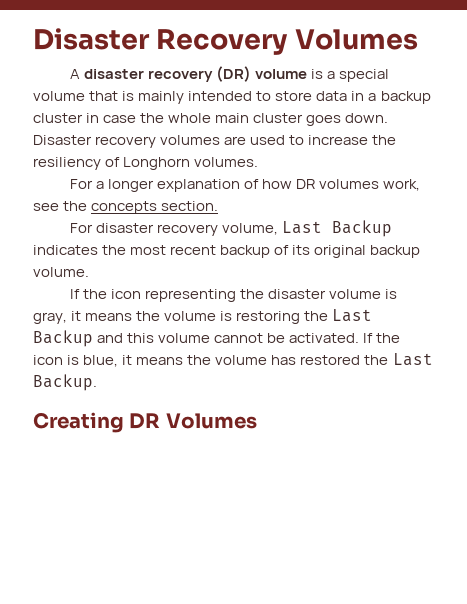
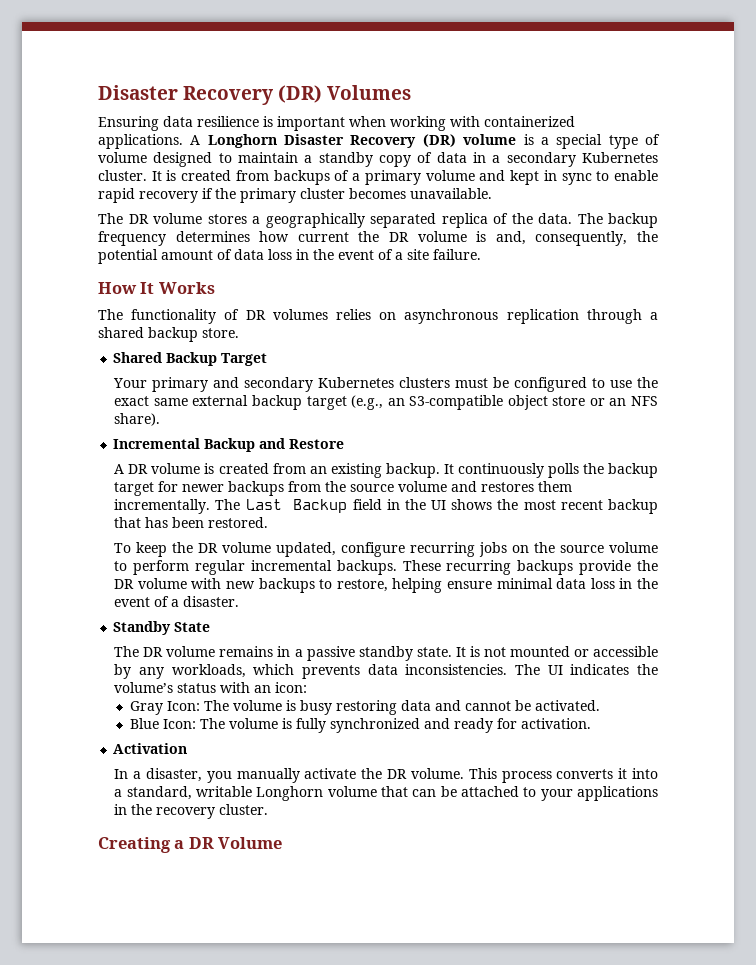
- Disaster Recovery Volumes
+ Disaster Recovery (DR) Volumes
- A disaster recovery (DR) volume is a special volume that is mainly intended to store data in a backup cluster in case the whole main cluster goes down. Disaster recovery volumes are used to increase the resiliency of Longhorn volumes.
- For a longer explanation of how DR volumes work, see the concepts section.
- For disaster recovery volume, Last Backup indicates the most recent backup of its original backup volume.
- If the icon representing the disaster volume is gray, it means the volume is restoring the Last Backup and this volume cannot be activated. If the icon is blue, it means the volume has restored the Last Backup.
- Creating DR Volumes
+ Ensuring data resilience is important when working with containerized applications. A Longhorn Disaster Recovery (DR) volume is a special type of volume designed to maintain a standby copy of data in a secondary Kubernetes cluster. It is created from backups of a primary volume and kept in sync to enable rapid recovery if the primary cluster becomes unavailable.
+ The DR volume stores a geographically separated replica of the data. The backup frequency determines how current the DR volume is and, consequently, the potential amount of data loss in the event of a site failure.
+ How It Works
+ The functionality of DR volumes relies on asynchronous replication through a shared backup store.
+ Shared Backup Target
+ Your primary and secondary Kubernetes clusters must be configured to use the exact same external backup target (e.g., an S3-compatible object store or an NFS share).
+ Incremental Backup and Restore
+ A DR volume is created from an existing backup. It continuously polls the backup target for newer backups from the source volume and restores them incrementally. The Last Backup field in the UI shows the most recent backup that has been restored.
+ To keep the DR volume updated, configure recurring jobs on the source volume to perform regular incremental backups. These recurring backups provide the DR volume with new backups to restore, helping ensure minimal data loss in the event of a disaster.
+ Standby State
+ The DR volume remains in a passive standby state. It is not mounted or accessible by any workloads, which prevents data inconsistencies. The UI indicates the volume’s status with an icon:
+ Gray Icon: The volume is busy restoring data and cannot be activated.
+ Blue Icon: The volume is fully synchronized and ready for activation.
+ Activation
+ In a disaster, you manually activate the DR volume. This process converts it into a standard, writable Longhorn volume that can be attached to your applications in the recovery cluster.
+ Creating a DR Volume

